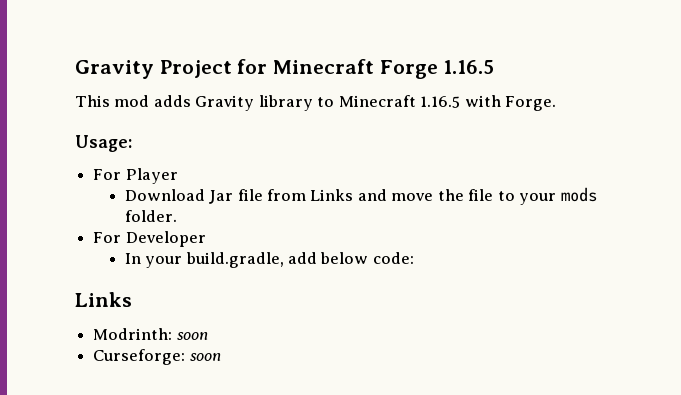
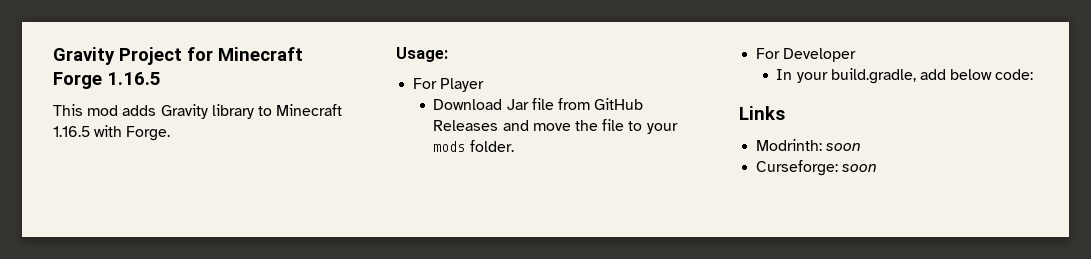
- Download Jar file from Links and move the file to your mods folder.
+ Download Jar file from GitHub Releases and move the file to your mods folder.

